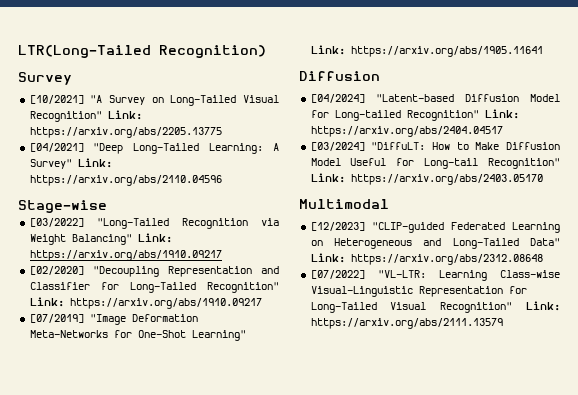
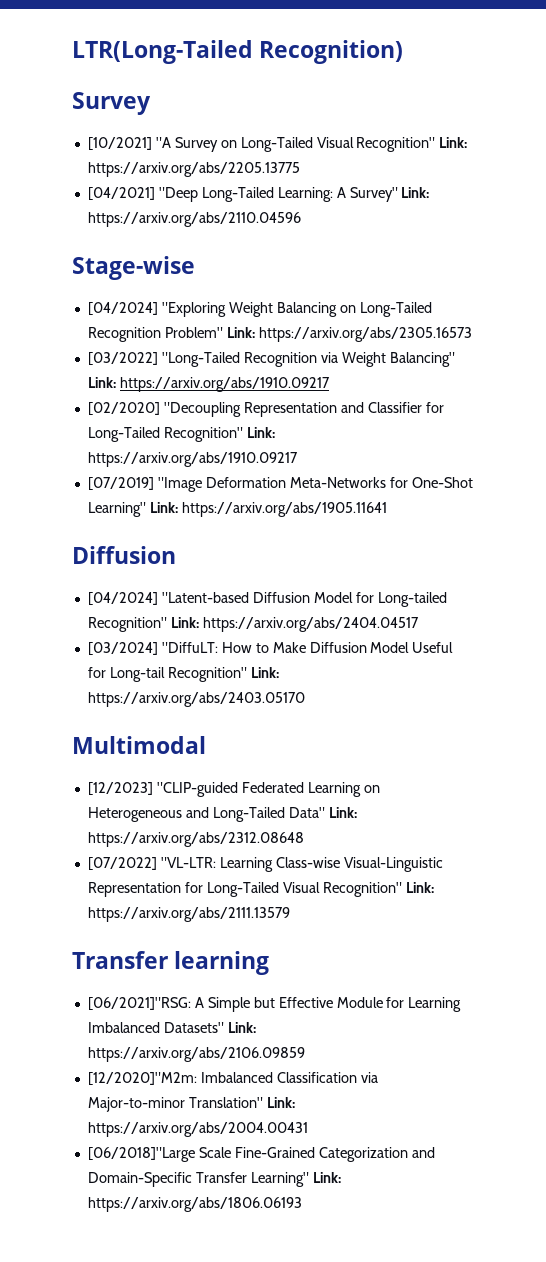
+ [04/2024] "Exploring Weight Balancing on Long-Tailed Recognition Problem" Link: https://arxiv.org/abs/2305.16573
+ Transfer learning
+ [06/2021]"RSG: A Simple but Effective Module for Learning Imbalanced Datasets" Link: https://arxiv.org/abs/2106.09859
+ [12/2020]"M2m: Imbalanced Classification via Major-to-minor Translation" Link: https://arxiv.org/abs/2004.00431
+ [06/2018]"Large Scale Fine-Grained Categorization and Domain-Specific Transfer Learning" Link: https://arxiv.org/abs/1806.06193

